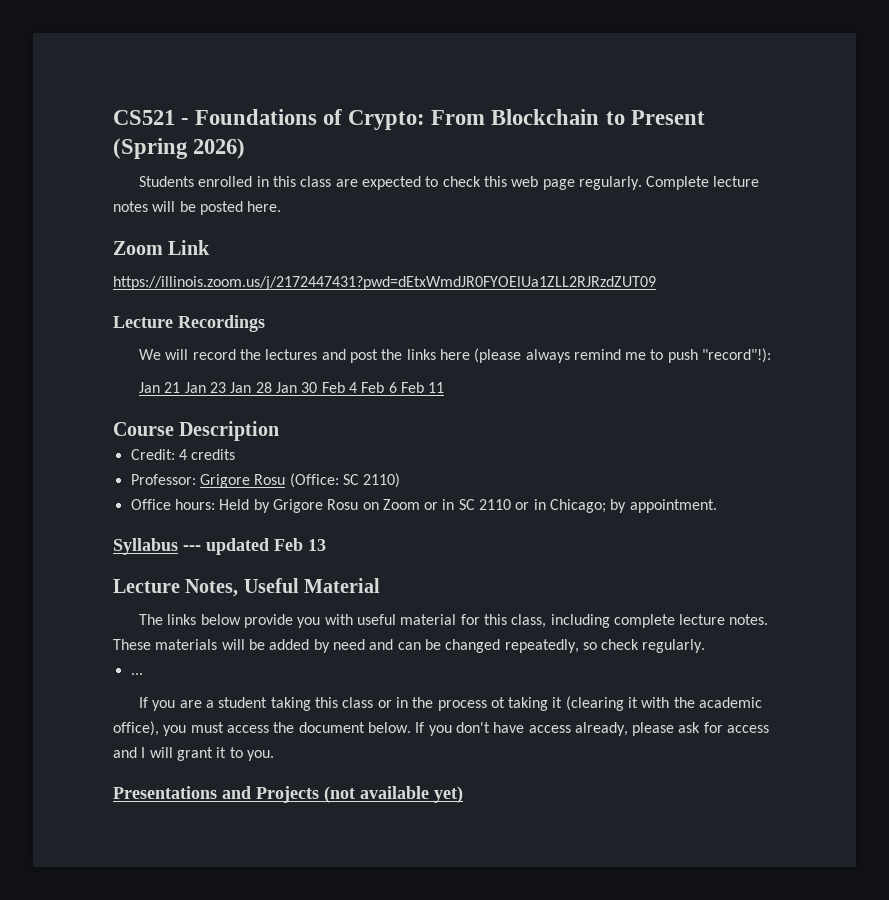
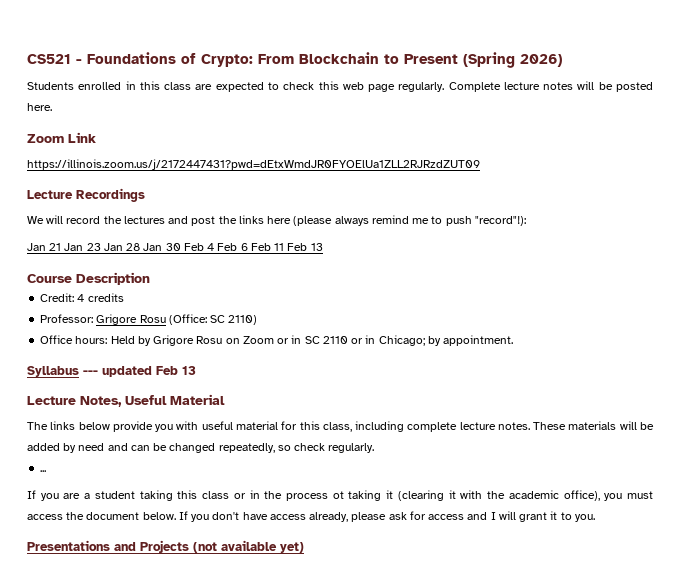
- Jan 21 Jan 23 Jan 28 Jan 30 Feb 4 Feb 6 Feb 11
+ Jan 21 Jan 23 Jan 28 Jan 30 Feb 4 Feb 6 Feb 11 Feb 13

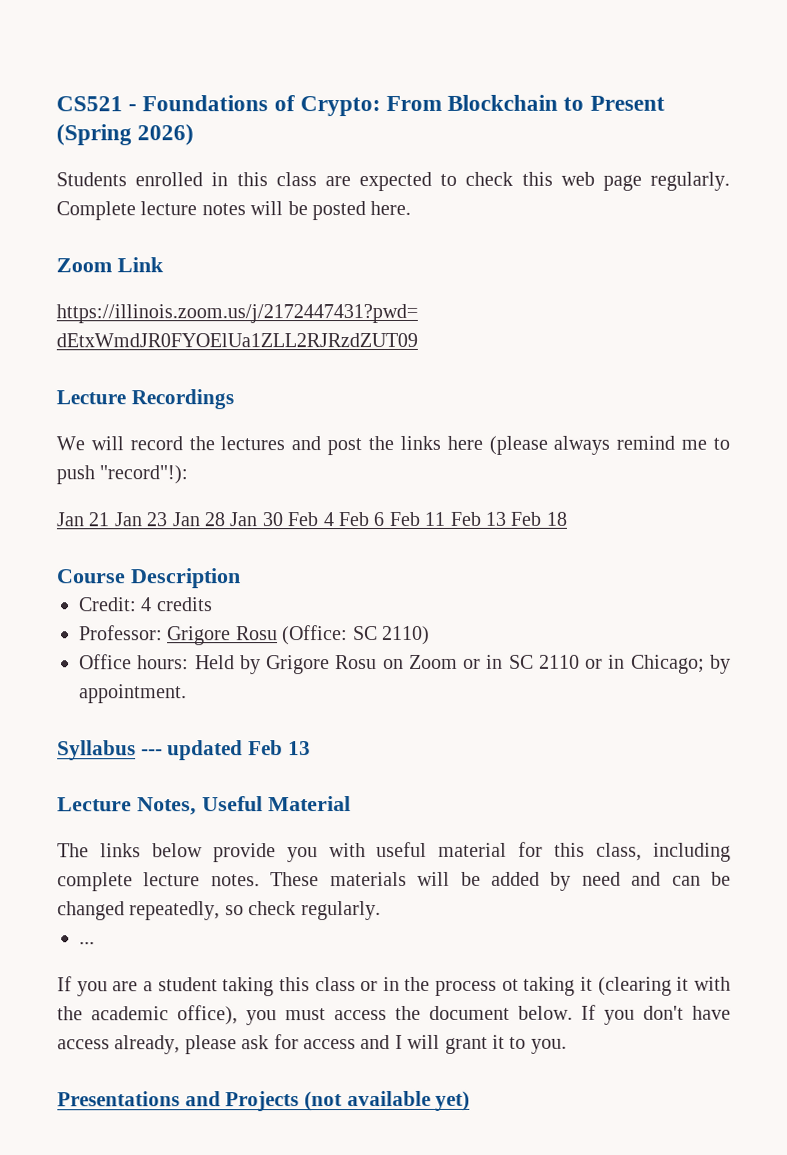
- Jan 21 Jan 23 Jan 28 Jan 30 Feb 4 Feb 6 Feb 11 Feb 13
+ Jan 21 Jan 23 Jan 28 Jan 30 Feb 4 Feb 6 Feb 11 Feb 13 Feb 18

